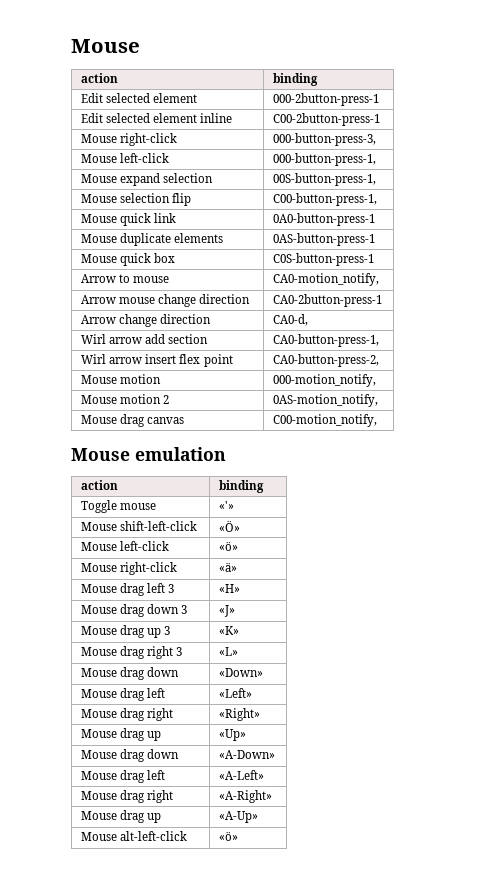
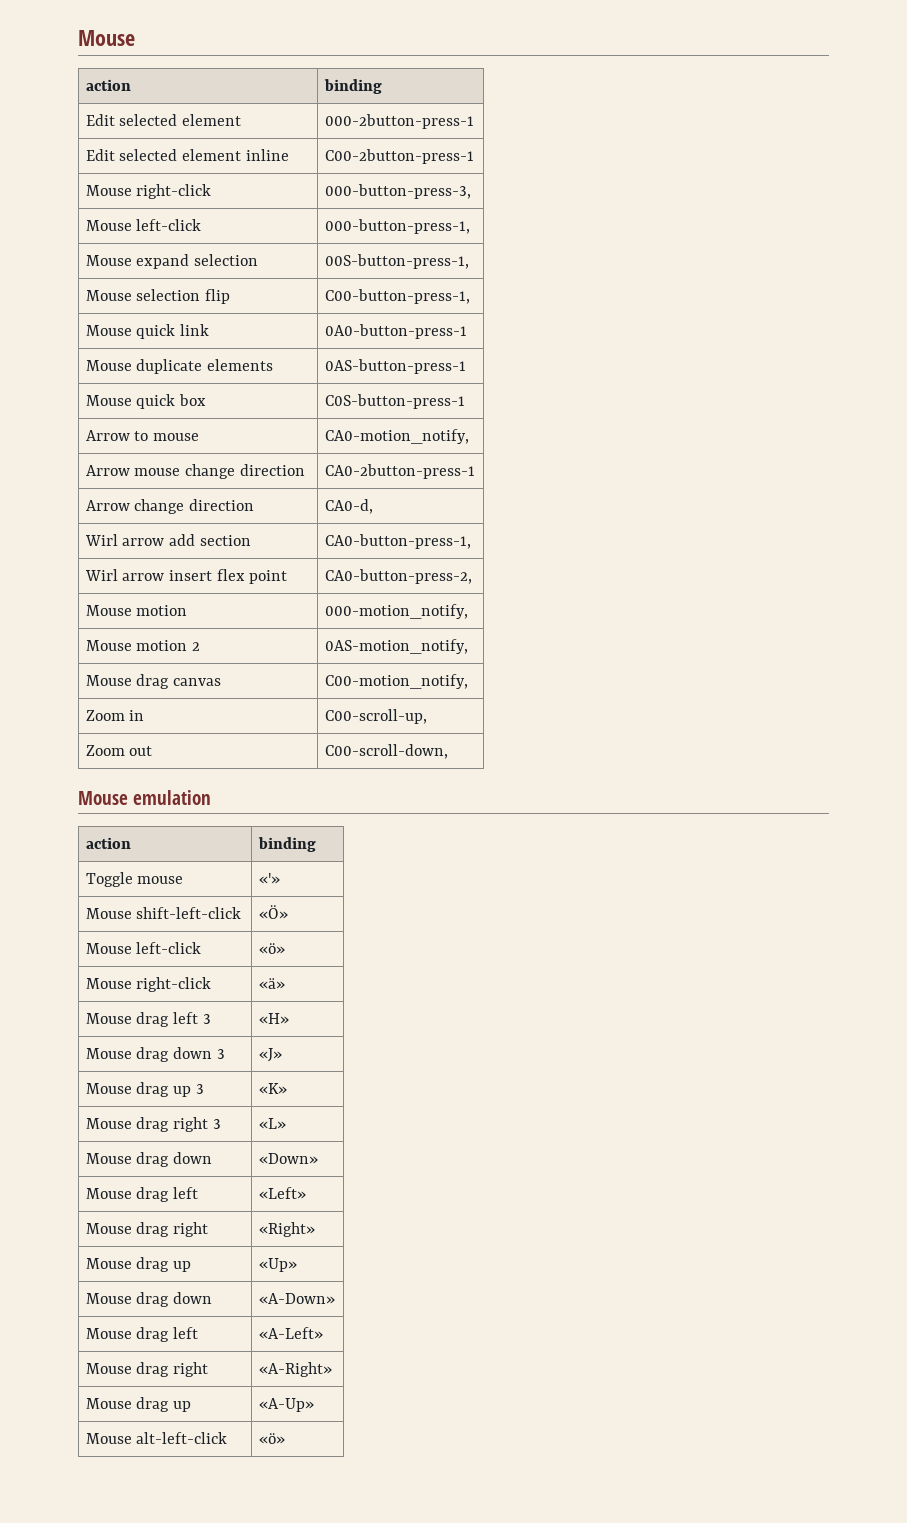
+ Zoom in | C00-scroll-up,
+ Zoom out | C00-scroll-down,

